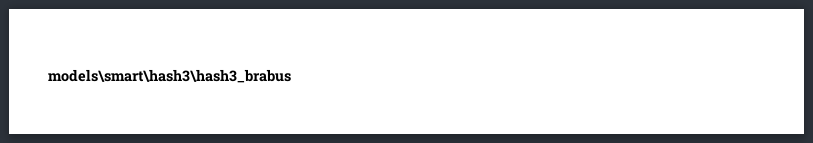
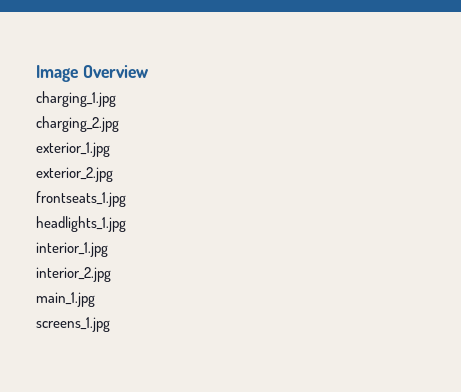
- models\smart\hash3\hash3_brabus
+ Image Overview
+ charging_1.jpg
+ charging_2.jpg
+ exterior_1.jpg
+ exterior_2.jpg
+ frontseats_1.jpg
+ headlights_1.jpg
+ interior_1.jpg
+ interior_2.jpg
+ main_1.jpg
+ screens_1.jpg

